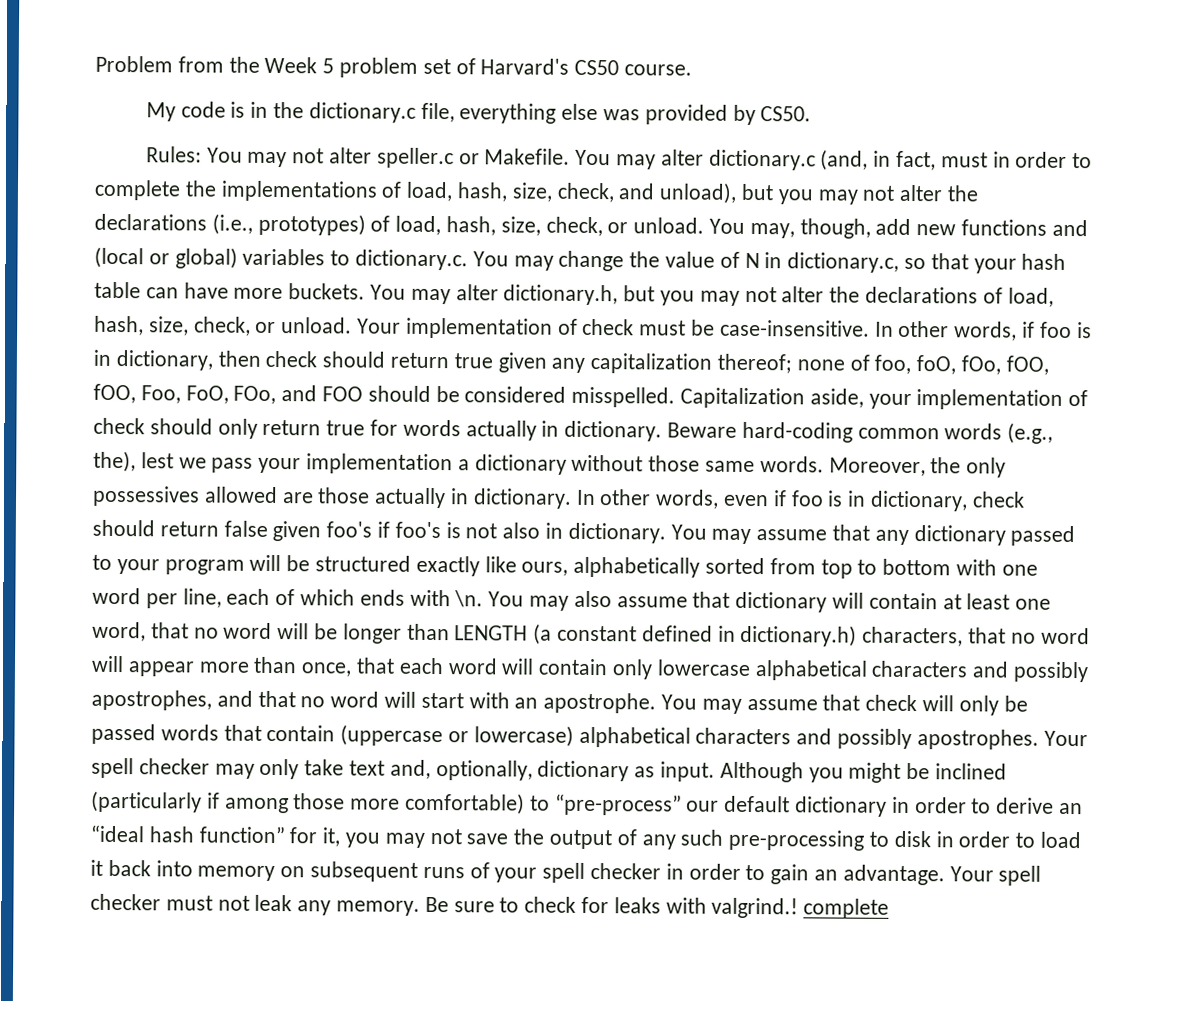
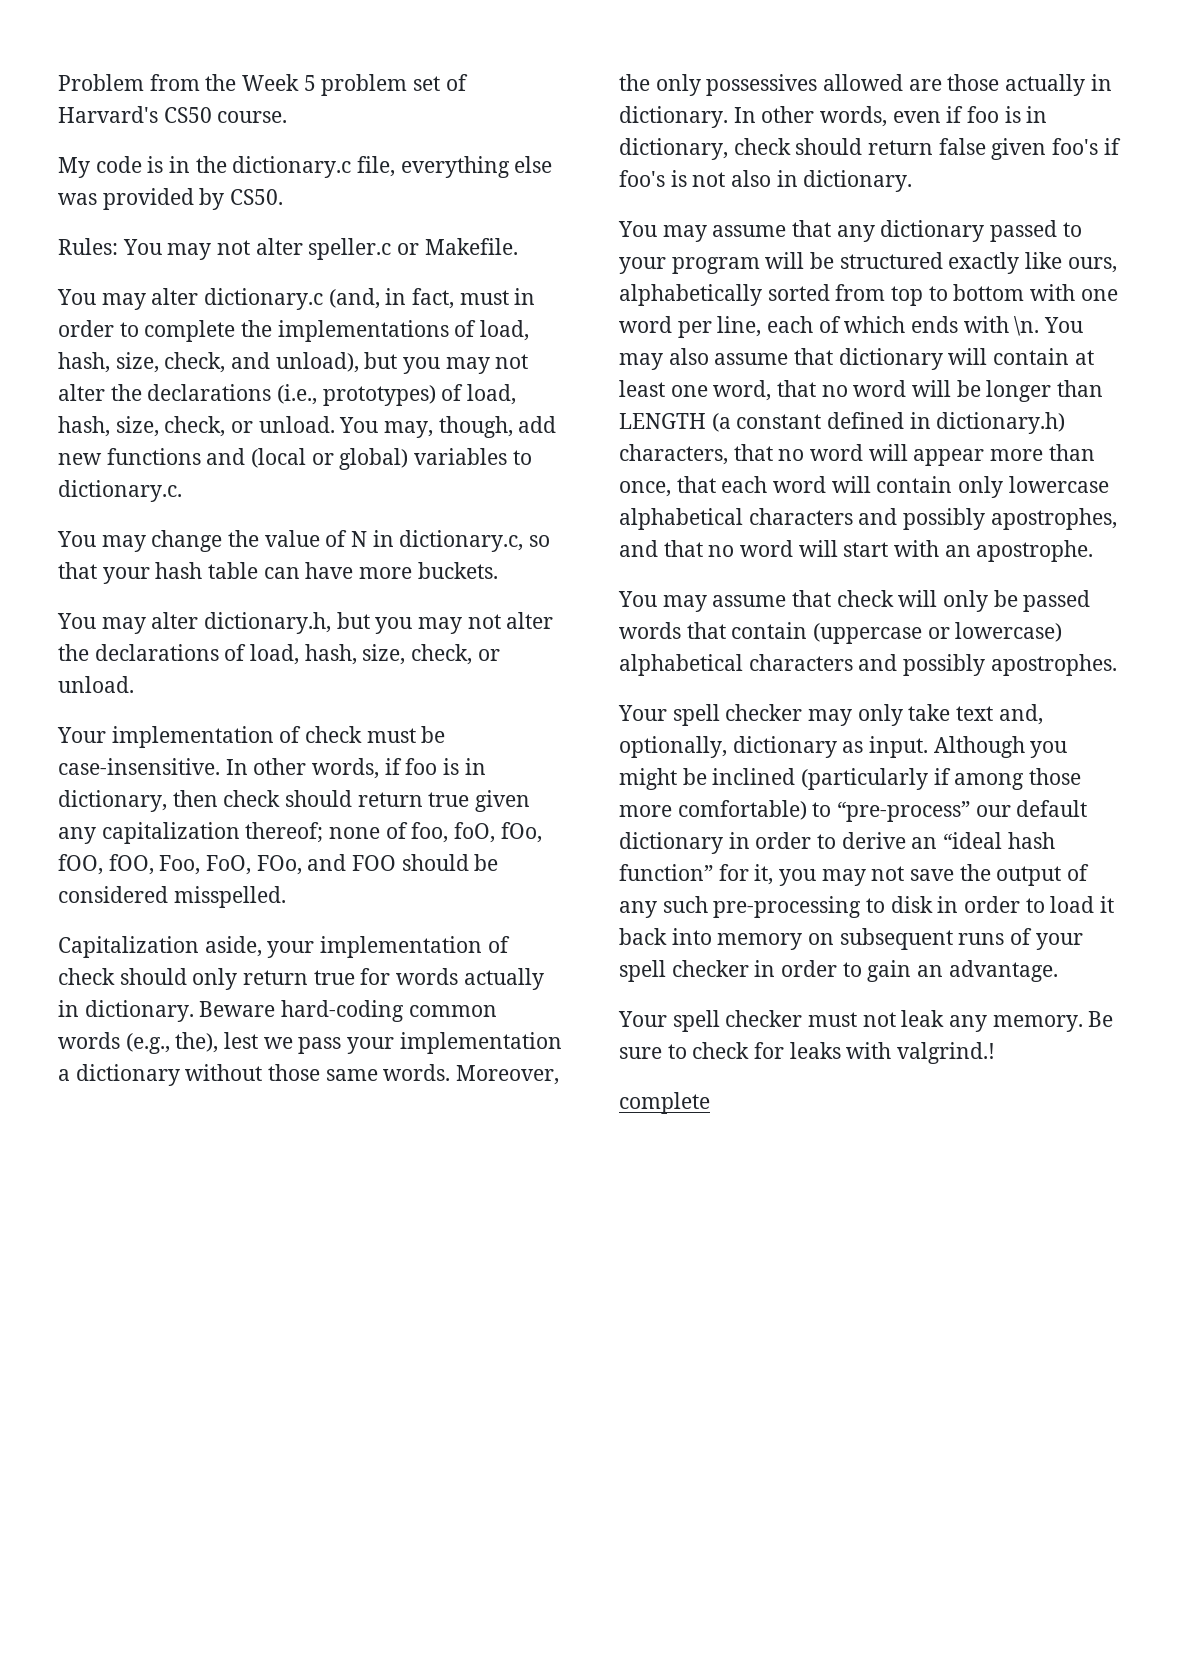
- Rules: You may not alter speller.c or Makefile. You may alter dictionary.c (and, in fact, must in order to complete the implementations of load, hash, size, check, and unload), but you may not alter the declarations (i.e., prototypes) of load, hash, size, check, or unload.
+ Rules: You may not alter speller.c or Makefile.
+ You may alter dictionary.c (and, in fact, must in order to complete the implementations of load, hash, size, check, and unload), but you may not alter the declarations (i.e., prototypes) of load, hash, size, check, or unload.
- You may, though, add new functions and (local or global) variables to dictionary.c. You may change the value of N in dictionary.c, so that your hash table can have more buckets. You may alter dictionary.h, but you may not alter the declarations of load, hash, size, check, or unload. Your implementation of check must be case-insensitive.
+ You may, though, add new functions and (local or global) variables to dictionary.c.
+ You may change the value of N in dictionary.c, so that your hash table can have more buckets.
+ You may alter dictionary.h, but you may not alter the declarations of load, hash, size, check, or unload.
+ Your implementation of check must be case-insensitive.
- In other words, if foo is in dictionary, then check should return true given any capitalization thereof; none of foo, foO, fOo, fOO, fOO, Foo, FoO, FOo, and FOO should be considered misspelled. Capitalization aside, your implementation of check should only return true for words actually in dictionary.
+ In other words, if foo is in dictionary, then check should return true given any capitalization thereof; none of foo, foO, fOo, fOO, fOO, Foo, FoO, FOo, and FOO should be considered misspelled.
+ Capitalization aside, your implementation of check should only return true for words actually in dictionary.
- In other words, even if foo is in dictionary, check should return false given foo's if foo's is not also in dictionary. You may assume that any dictionary passed to your program will be structured exactly like ours, alphabetically sorted from top to bottom with one word per line, each of which ends with \n.
+ In other words, even if foo is in dictionary, check should return false given foo's if foo's is not also in dictionary.
+ You may assume that any dictionary passed to your program will be structured exactly like ours, alphabetically sorted from top to bottom with one word per line, each of which ends with \n.
- You may also assume that dictionary will contain at least one word, that no word will be longer than LENGTH (a constant defined in dictionary.h) characters, that no word will appear more than once, that each word will contain only lowercase alphabetical characters and possibly apostrophes, and that no word will start with an apostrophe. You may assume that check will only be passed words that contain (uppercase or lowercase) alphabetical characters and possibly apostrophes. Your spell checker may only take text and, optionally, dictionary as input.
+ You may also assume that dictionary will contain at least one word, that no word will be longer than LENGTH (a constant defined in dictionary.h) characters, that no word will appear more than once, that each word will contain only lowercase alphabetical characters and possibly apostrophes, and that no word will start with an apostrophe.
+ You may assume that check will only be passed words that contain (uppercase or lowercase) alphabetical characters and possibly apostrophes.
+ Your spell checker may only take text and, optionally, dictionary as input.
- Although you might be inclined (particularly if among those more comfortable) to “pre-process” our default dictionary in order to derive an “ideal hash function” for it, you may not save the output of any such pre-processing to disk in order to load it back into memory on subsequent runs of your spell checker in order to gain an advantage. Your spell checker must not leak any memory.
+ Although you might be inclined (particularly if among those more comfortable) to “pre-process” our default dictionary in order to derive an “ideal hash function” for it, you may not save the output of any such pre-processing to disk in order to load it back into memory on subsequent runs of your spell checker in order to gain an advantage.
+ Your spell checker must not leak any memory.
- Be sure to check for leaks with valgrind.! complete
+ Be sure to check for leaks with valgrind.!
+ complete

